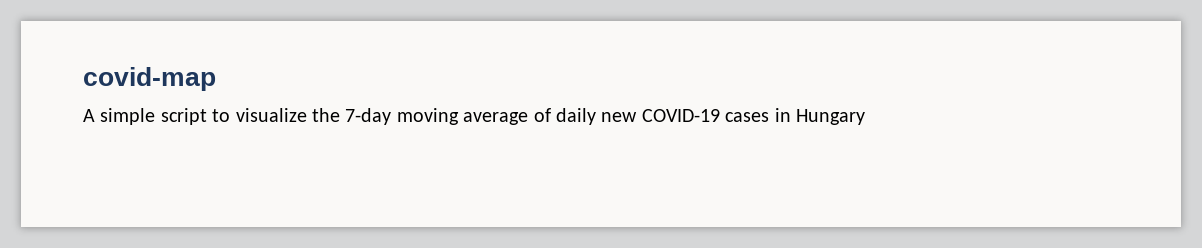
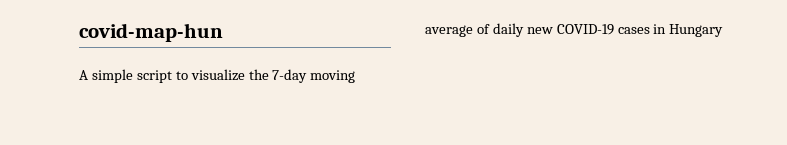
- covid-map
+ covid-map-hun

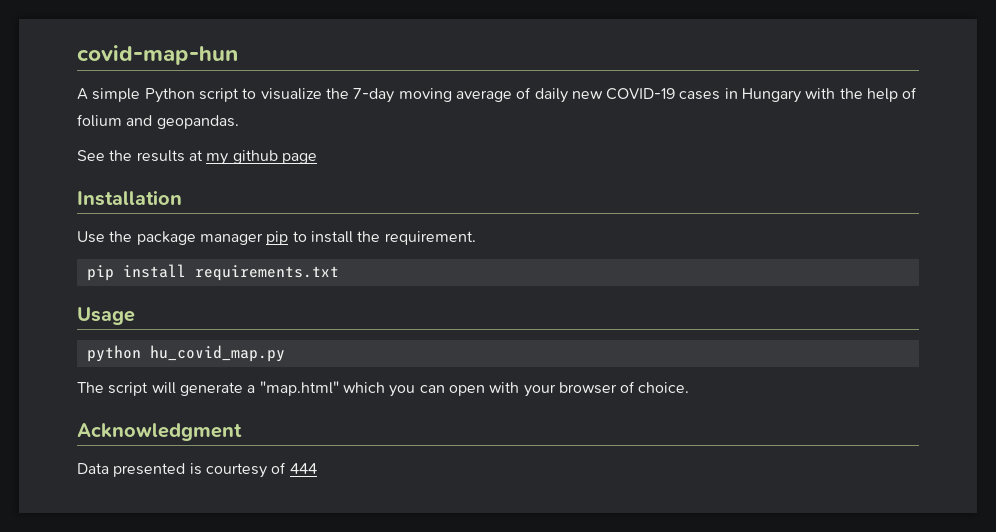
- A simple script to visualize the 7-day moving average of daily new COVID-19 cases in Hungary
+ A simple Python script to visualize the 7-day moving average of daily new COVID-19 cases in Hungary with the help of folium and geopandas.
+ See the results at my github page
+ Installation
+ Use the package manager pip to install the requirement.
+ pip install requirements.txt
+ Usage
+ python hu_covid_map.py
+ The script will generate a "map.html" which you can open with your browser of choice.
+ Acknowledgment
+ Data presented is courtesy of 444

